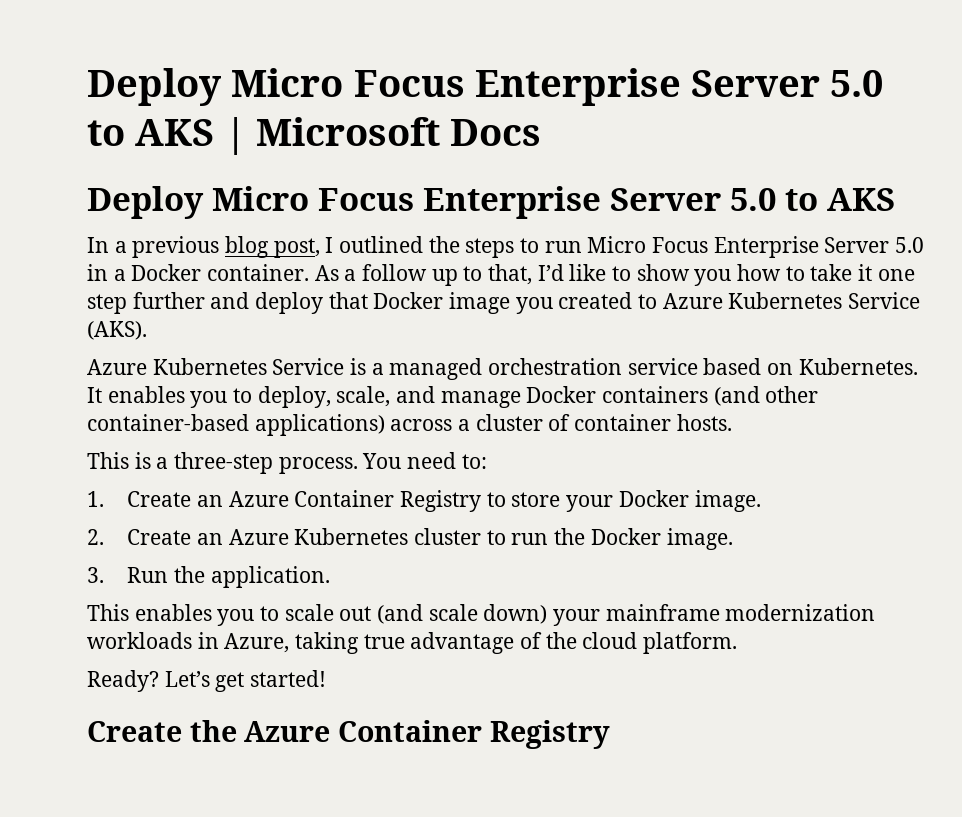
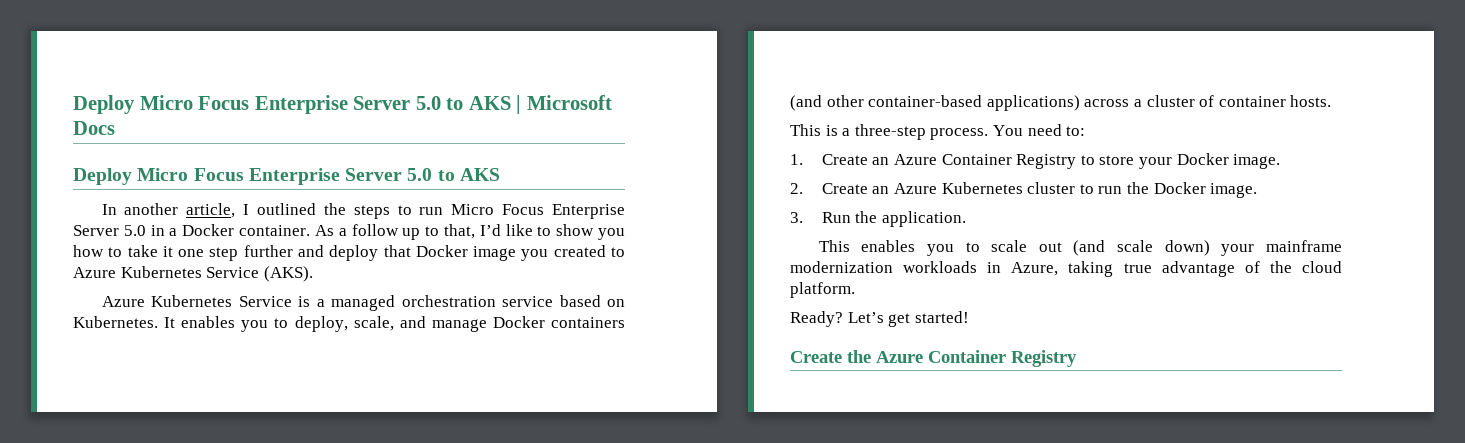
- In a previous blog post, I outlined the steps to run Micro Focus Enterprise Server 5.0 in a Docker container.
+ In another article, I outlined the steps to run Micro Focus Enterprise Server 5.0 in a Docker container.

